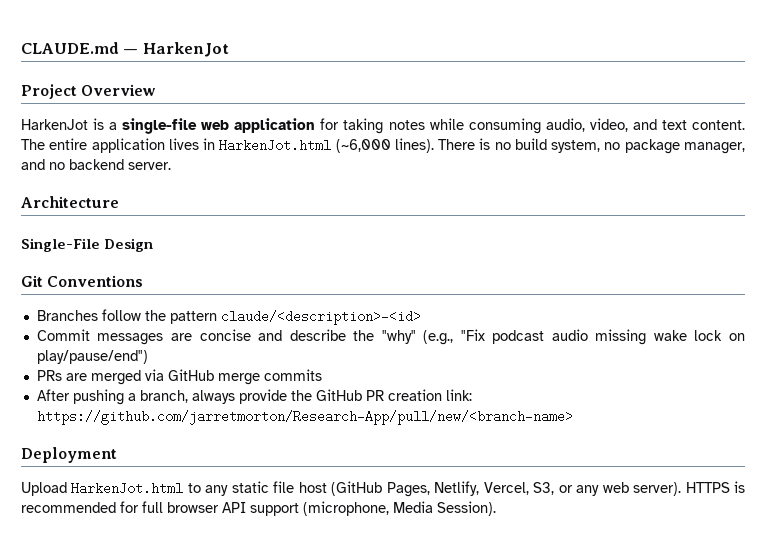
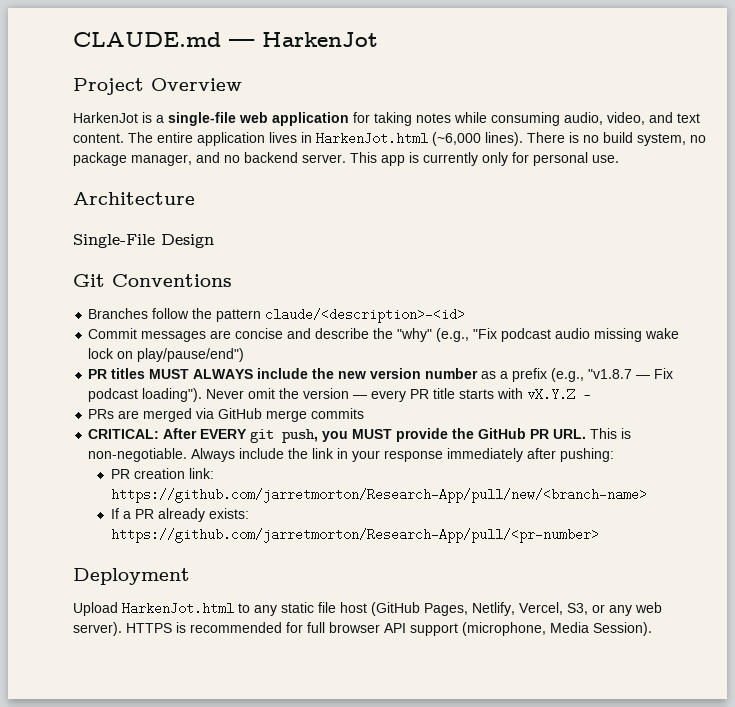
+ This app is currently only for personal use.
+ PR titles MUST ALWAYS include the new version number as a prefix (e.g., "v1.8.7 — Fix podcast loading"). Never omit the version — every PR title starts with vX.Y.Z —
- After pushing a branch, always provide the GitHub PR creation link: https://github.com/jarretmorton/Research-App/pull/new/<branch-name>
+ CRITICAL: After EVERY git push, you MUST provide the GitHub PR URL. This is non-negotiable. Always include the link in your response immediately after pushing:
+ PR creation link: https://github.com/jarretmorton/Research-App/pull/new/<branch-name>
+ If a PR already exists: https://github.com/jarretmorton/Research-App/pull/<pr-number>

